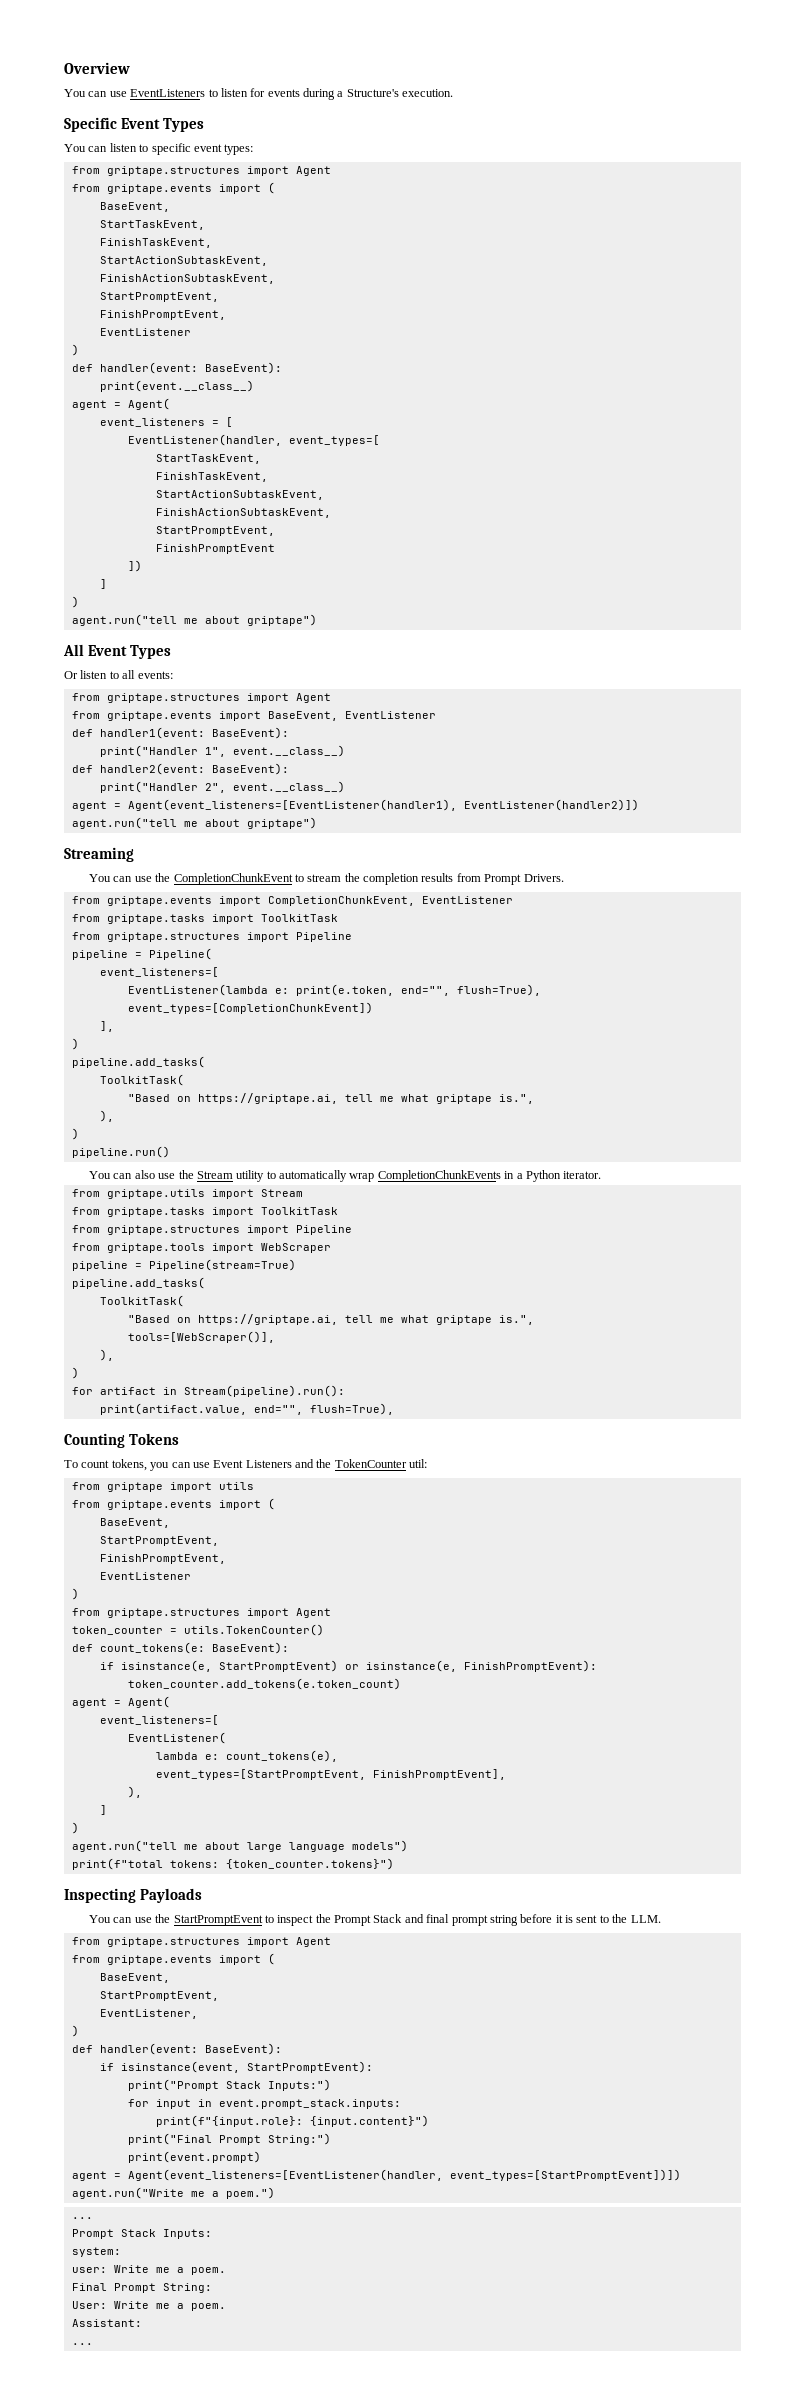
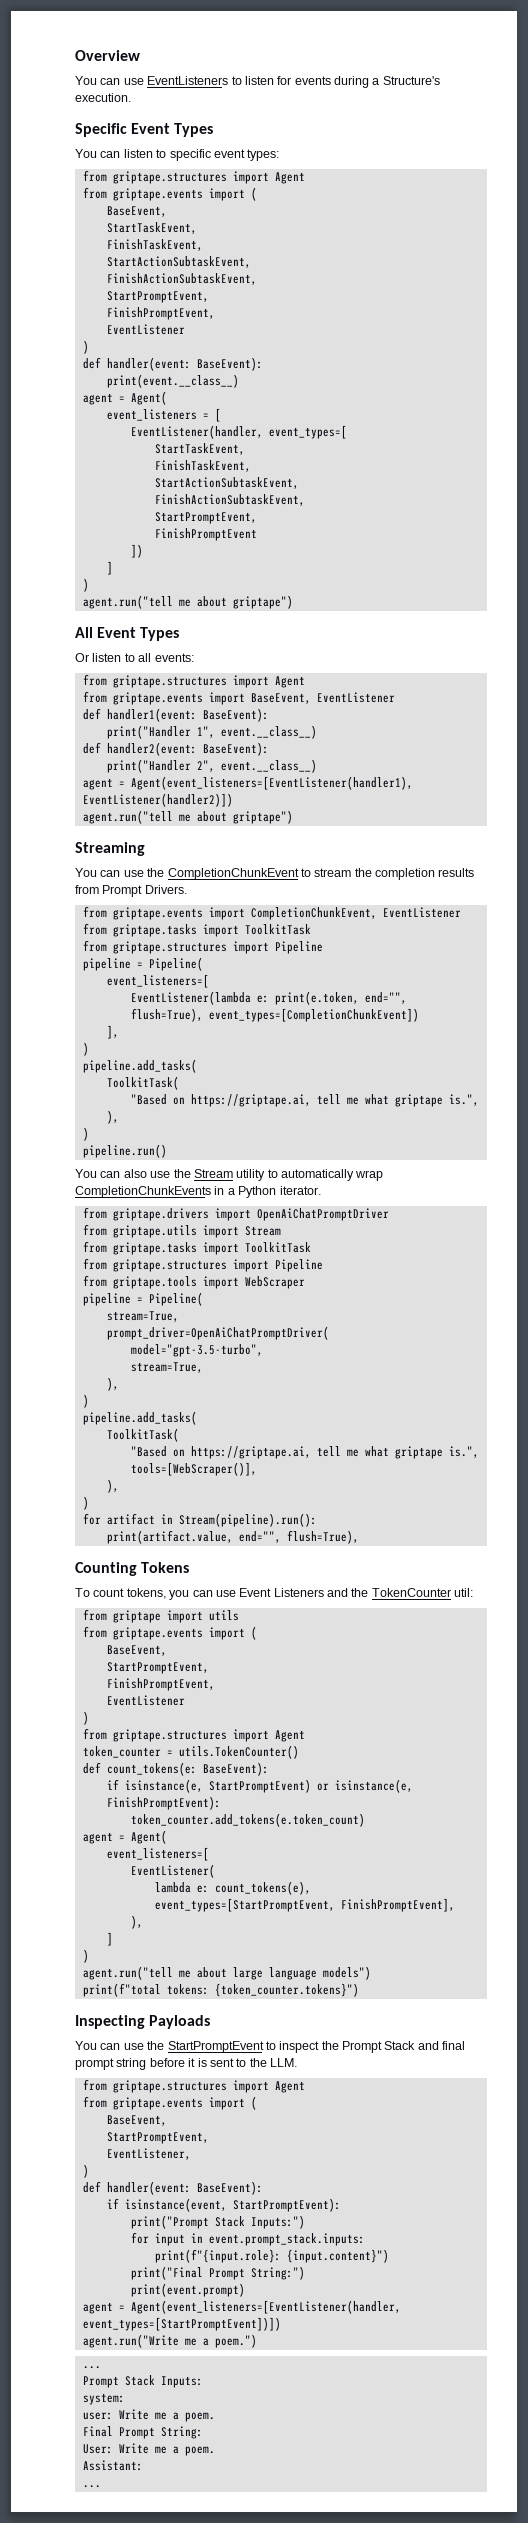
+ from griptape.drivers import OpenAiChatPromptDriver
  from griptape.tools import WebScraper
- pipeline = Pipeline(stream=True)
+ pipeline = Pipeline(
+ stream=True,
+ prompt_driver=OpenAiChatPromptDriver(
+ model="gpt-3.5-turbo",
+ stream=True,
+ ),
+ )

